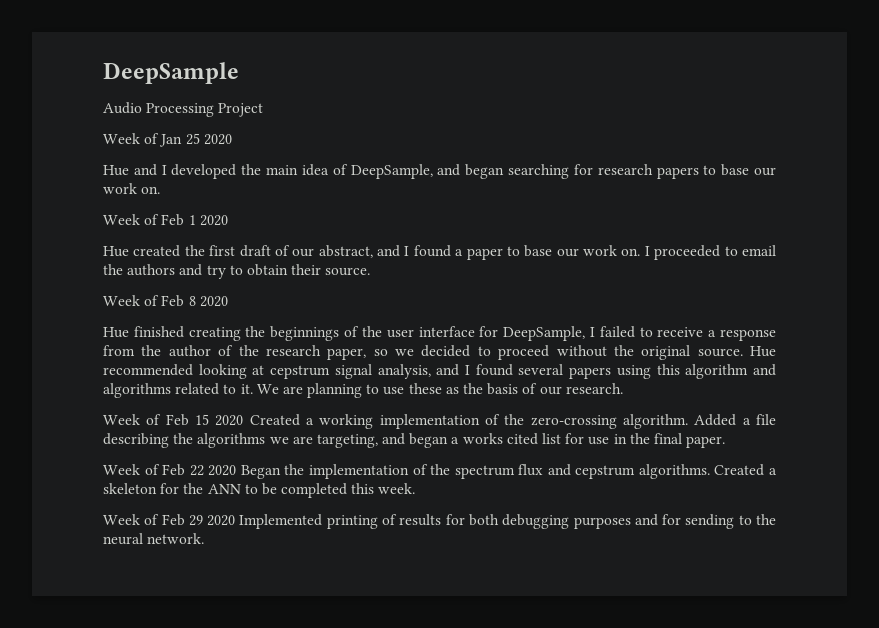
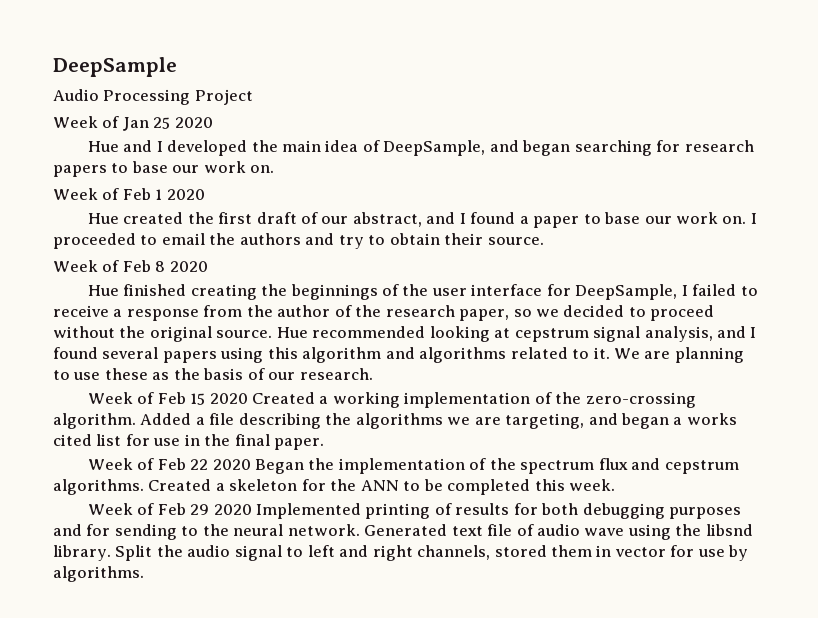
+ Generated text file of audio wave using the libsnd library. Split the audio signal to left and right channels, stored them in vector for use by algorithms.

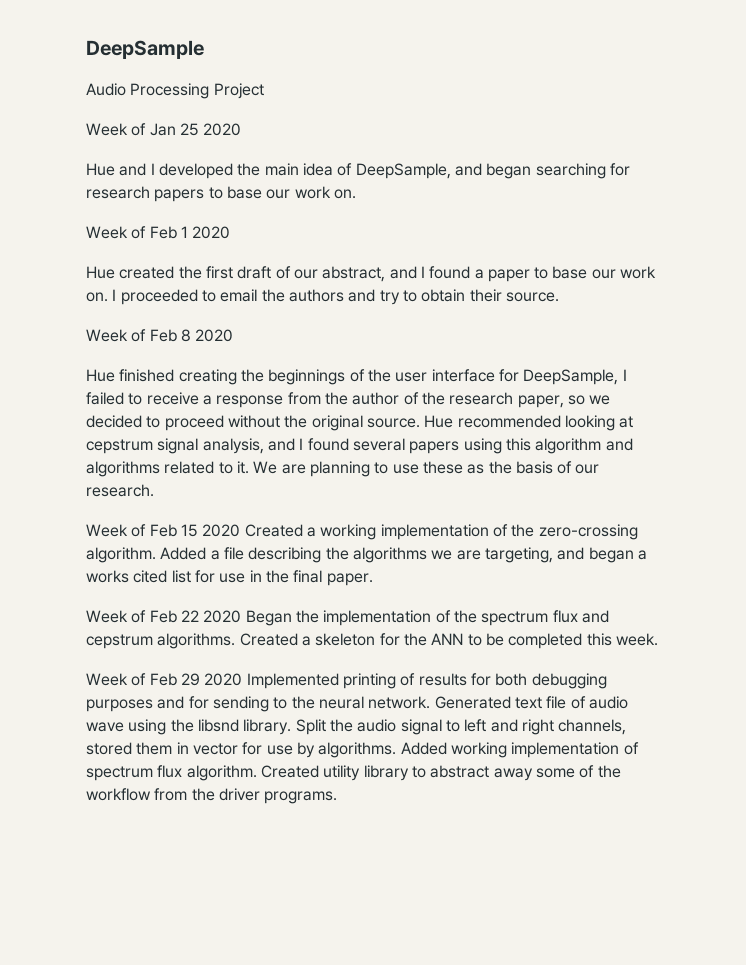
+ Added working implementation of spectrum flux algorithm. Created utility library to abstract away some of the workflow from the driver programs.

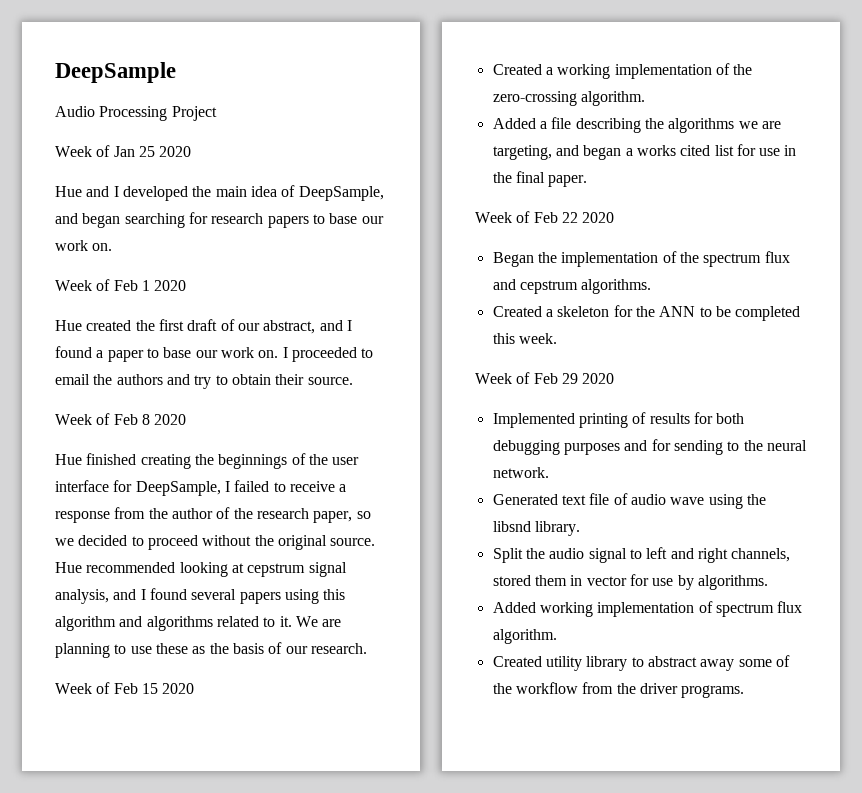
- Week of Feb 15 2020 Created a working implementation of the zero-crossing algorithm. Added a file describing the algorithms we are targeting, and began a works cited list for use in the final paper.
+ Week of Feb 15 2020
+ Created a working implementation of the zero-crossing algorithm.
+ Added a file describing the algorithms we are targeting, and began a works cited list for use in the final paper.
- Week of Feb 22 2020 Began the implementation of the spectrum flux and cepstrum algorithms. Created a skeleton for the ANN to be completed this week.
+ Week of Feb 22 2020
+ Began the implementation of the spectrum flux and cepstrum algorithms.
+ Created a skeleton for the ANN to be completed this week.
- Week of Feb 29 2020 Implemented printing of results for both debugging purposes and for sending to the neural network. Generated text file of audio wave using the libsnd library. Split the audio signal to left and right channels, stored them in vector for use by algorithms. Added working implementation of spectrum flux algorithm. Created utility library to abstract away some of the workflow from the driver programs.
+ Week of Feb 29 2020
+ Implemented printing of results for both debugging purposes and for sending to the neural network.
+ Generated text file of audio wave using the libsnd library.
+ Split the audio signal to left and right channels, stored them in vector for use by algorithms.
+ Added working implementation of spectrum flux algorithm.
+ Created utility library to abstract away some of the workflow from the driver programs.

